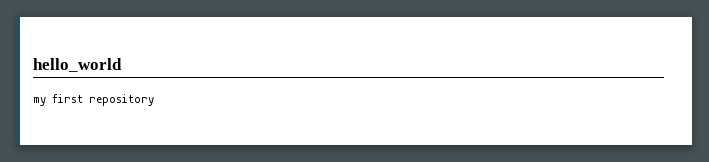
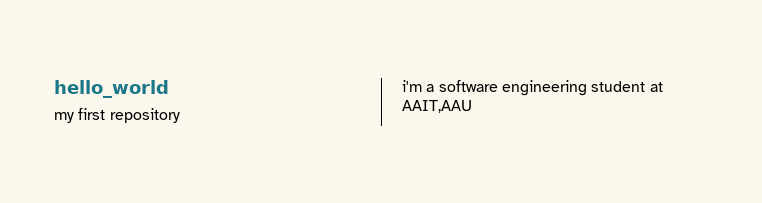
+ i'm a software engineering student at AAIT,AAU

